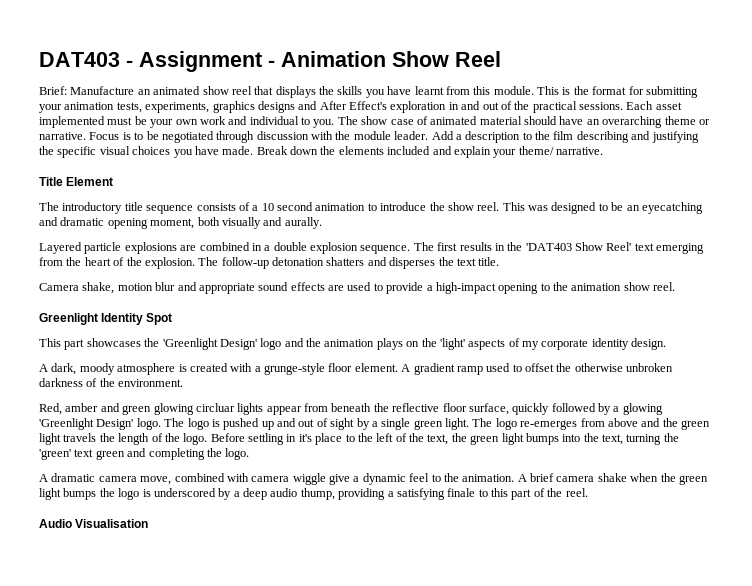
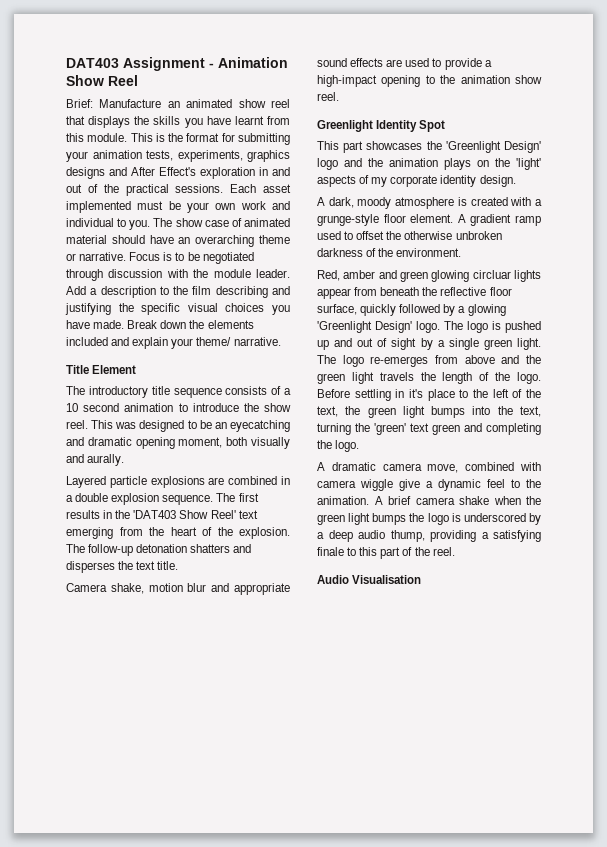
- DAT403 - Assignment - Animation Show Reel
+ DAT403 Assignment - Animation Show Reel

